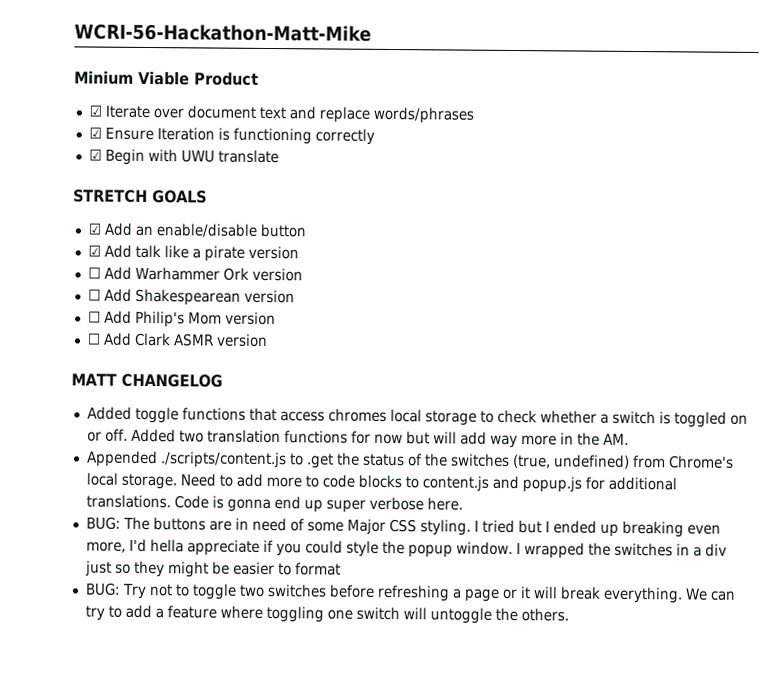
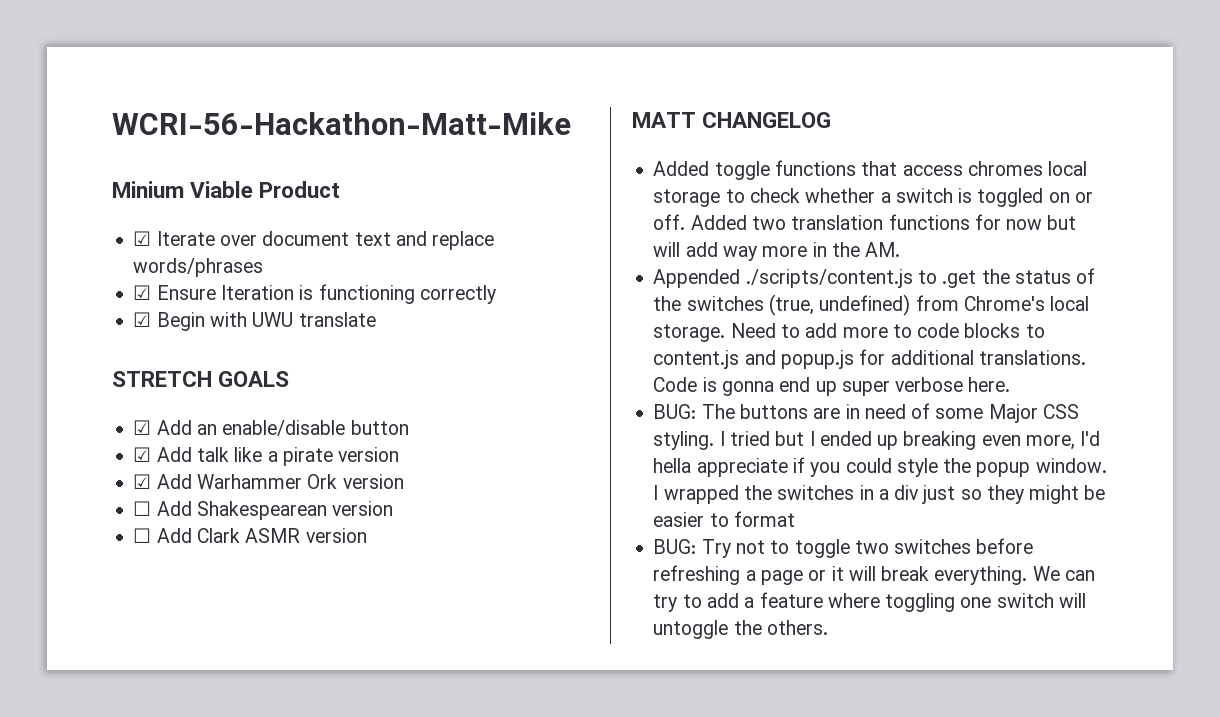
- ☐ Add Warhammer Ork version
+ ☑ Add Warhammer Ork version
- ☐ Add Philip's Mom version

